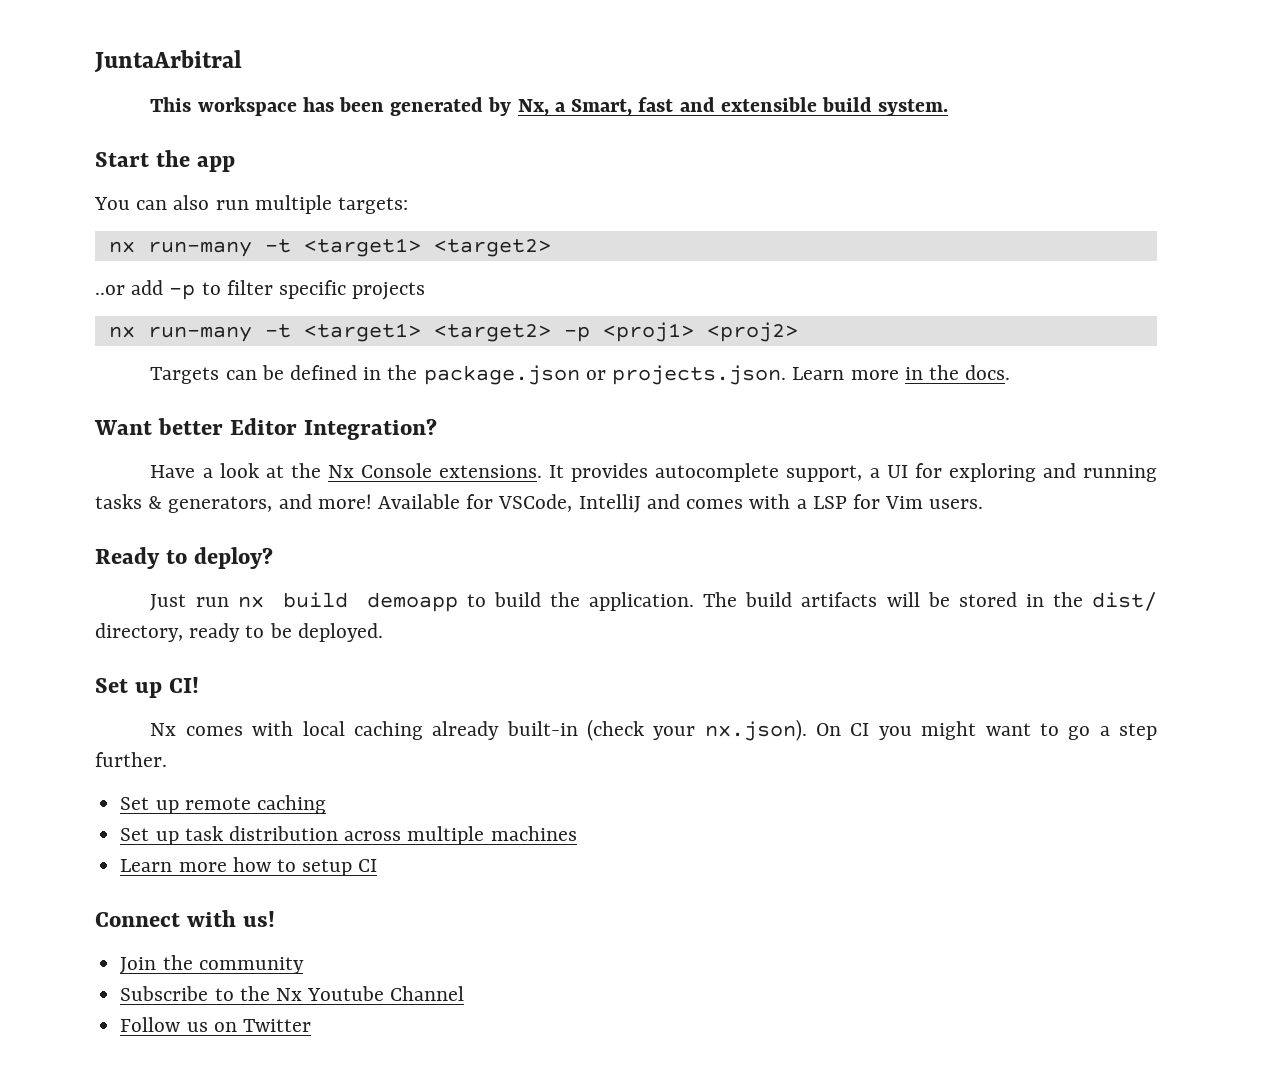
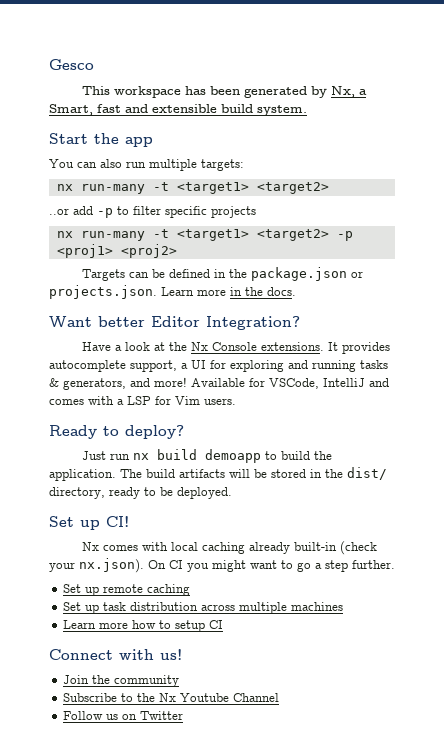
- JuntaArbitral
+ Gesco

